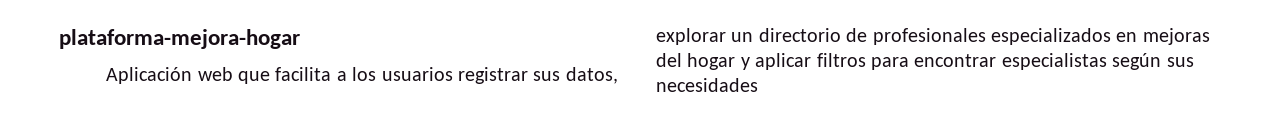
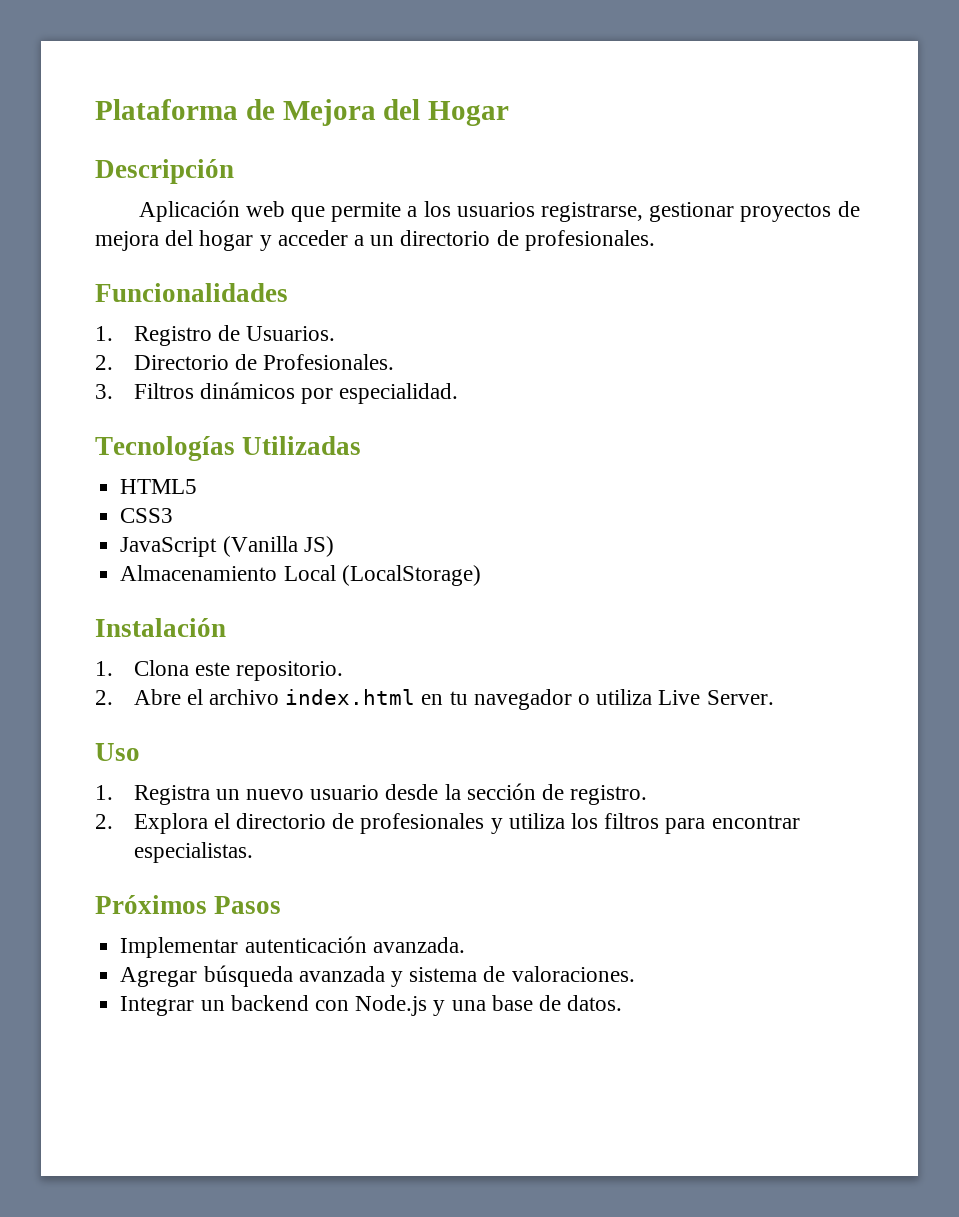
- plataforma-mejora-hogar
+ Plataforma de Mejora del Hogar
+ Descripción
- Aplicación web que facilita a los usuarios registrar sus datos, explorar un directorio de profesionales especializados en mejoras del hogar y aplicar filtros para encontrar especialistas según sus necesidades
+ Aplicación web que permite a los usuarios registrarse, gestionar proyectos de mejora del hogar y acceder a un directorio de profesionales.
+ Funcionalidades
+ 1. Registro de Usuarios.
+ 2. Directorio de Profesionales.
+ 3. Filtros dinámicos por especialidad.
+ Tecnologías Utilizadas
+ HTML5
+ CSS3
+ JavaScript (Vanilla JS)
+ Almacenamiento Local (LocalStorage)
+ Instalación
+ 1. Clona este repositorio.
+ 2. Abre el archivo index.html en tu navegador o utiliza Live Server.
+ Uso
+ 1. Registra un nuevo usuario desde la sección de registro.
+ 2. Explora el directorio de profesionales y utiliza los filtros para encontrar especialistas.
+ Próximos Pasos
+ Implementar autenticación avanzada.
+ Agregar búsqueda avanzada y sistema de valoraciones.
+ Integrar un backend con Node.js y una base de datos.

